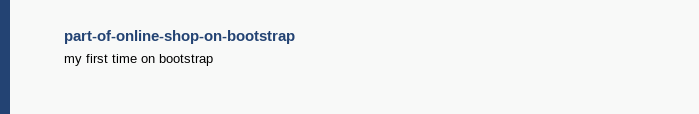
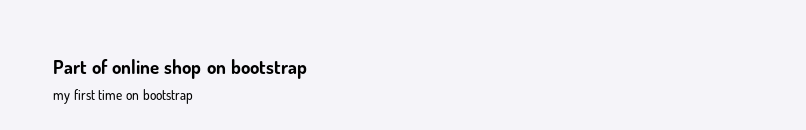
- part-of-online-shop-on-bootstrap
+ Part of online shop on bootstrap

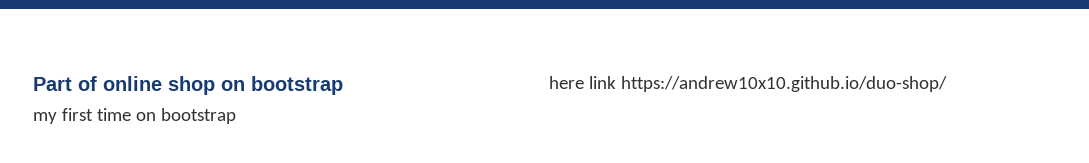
+ here link https://andrew10x10.github.io/duo-shop/

